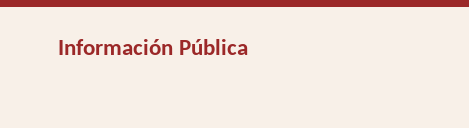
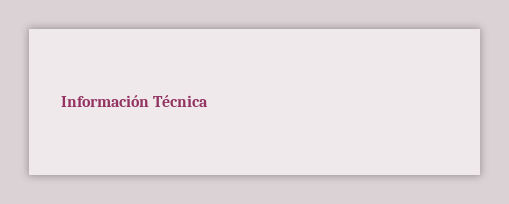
- Información Pública
+ Información Técnica

